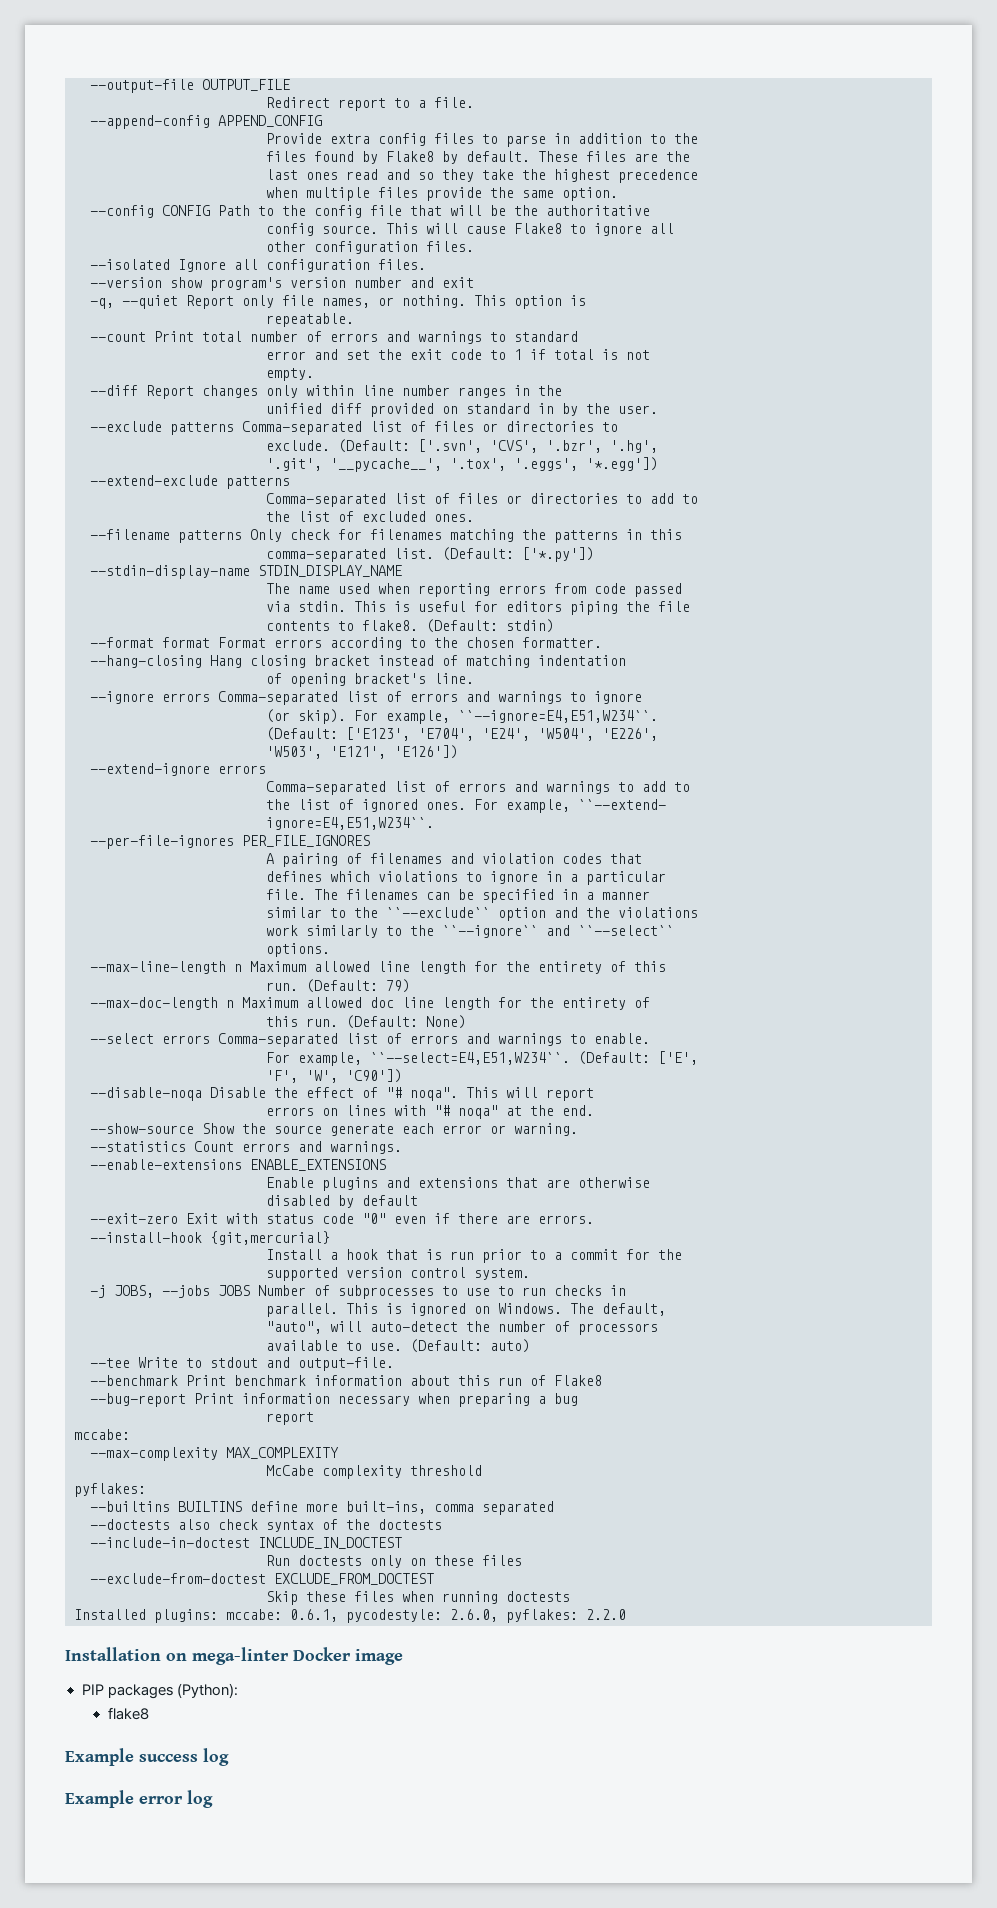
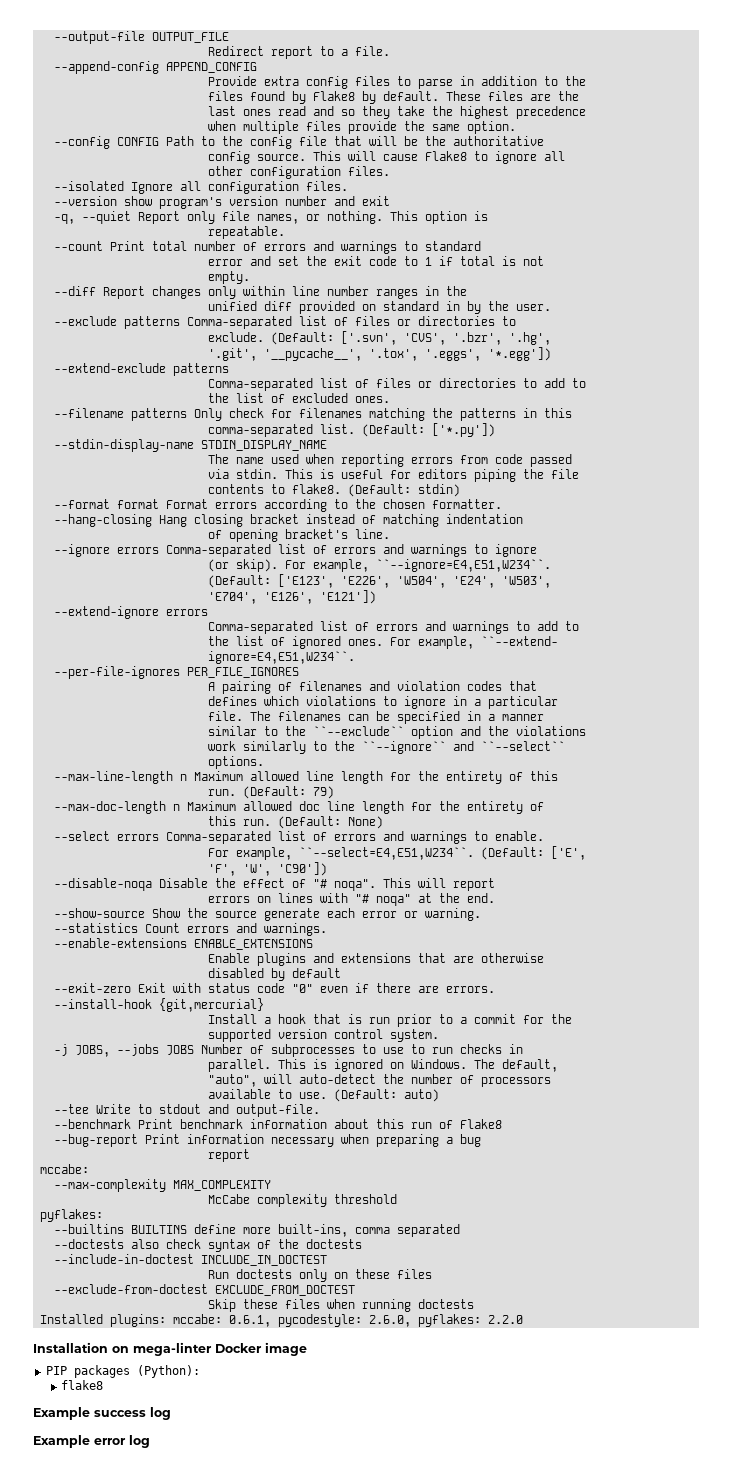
- (Default: ['E123', 'E704', 'E24', 'W504', 'E226',
- 'W503', 'E121', 'E126'])
+ (Default: ['E123', 'E226', 'W504', 'E24', 'W503',
+ 'E704', 'E126', 'E121'])

